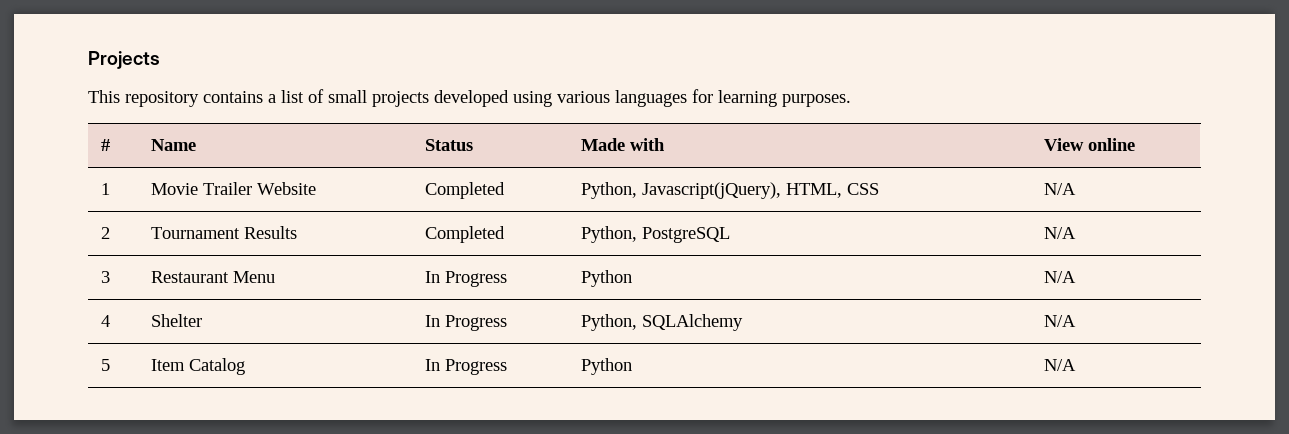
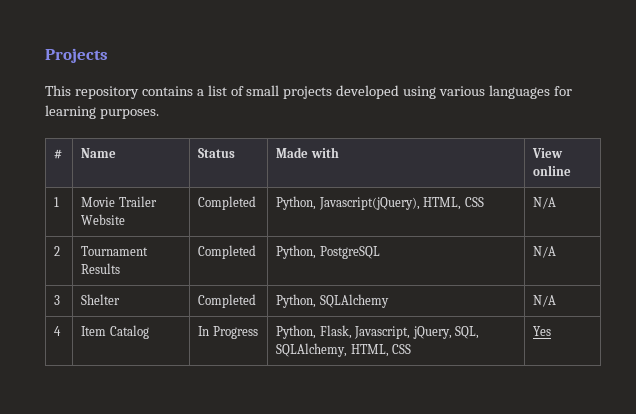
- 3 | Restaurant Menu | In Progress | Python | N/A
- 4 | Shelter | In Progress | Python, SQLAlchemy | N/A
+ 3 | Shelter | Completed | Python, SQLAlchemy | N/A
- 5 | Item Catalog | In Progress | Python | N/A
+ 4 | Item Catalog | In Progress | Python, Flask, Javascript, jQuery, SQL, SQLAlchemy, HTML, CSS | Yes

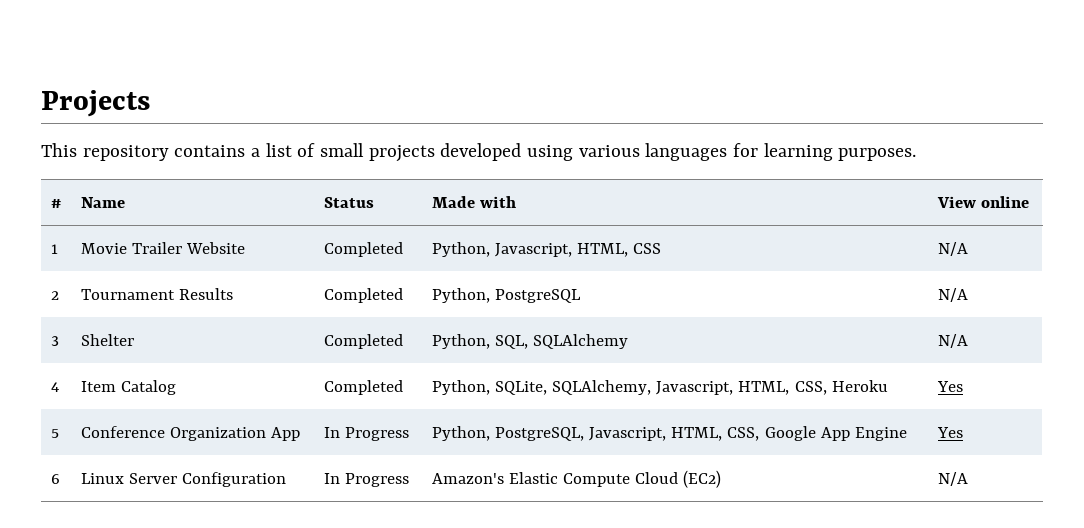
- 1 | Movie Trailer Website | Completed | Python, Javascript(jQuery), HTML, CSS | N/A
+ 1 | Movie Trailer Website | Completed | Python, Javascript, HTML, CSS | N/A
- 3 | Shelter | Completed | Python, SQLAlchemy | N/A
+ 3 | Shelter | Completed | Python, SQL, SQLAlchemy | N/A
- 4 | Item Catalog | In Progress | Python, Flask, Javascript, jQuery, SQL, SQLAlchemy, HTML, CSS | Yes
+ 4 | Item Catalog | Completed | Python, SQLite, SQLAlchemy, Javascript, HTML, CSS, Heroku | Yes
+ 5 | Conference Organization App | In Progress | Python, PostgreSQL, Javascript, HTML, CSS, Google App Engine | Yes
+ 6 | Linux Server Configuration | In Progress | Amazon's Elastic Compute Cloud (EC2) | N/A

